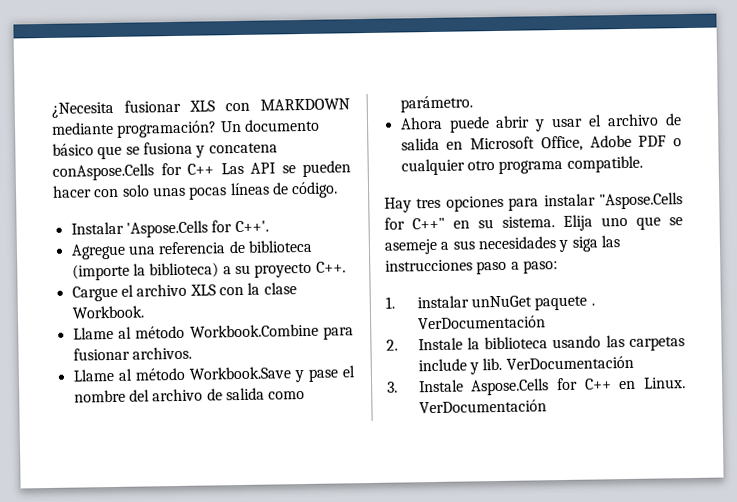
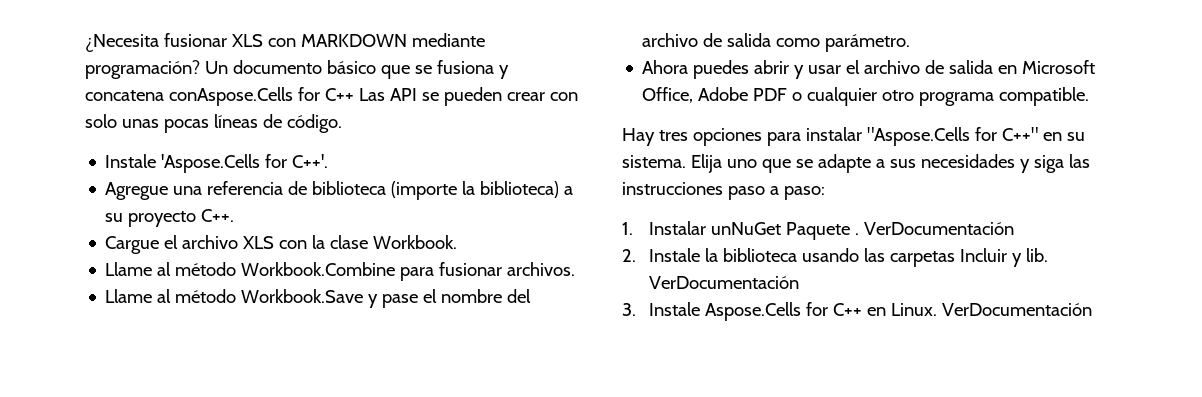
- Un documento básico que se fusiona y concatena conAspose.Cells for C++ Las API se pueden hacer con solo unas pocas líneas de código.
+ Un documento básico que se fusiona y concatena conAspose.Cells for C++ Las API se pueden crear con solo unas pocas líneas de código.
- Instalar 'Aspose.Cells for C++'.
+ Instale 'Aspose.Cells for C++'.
- Ahora puede abrir y usar el archivo de salida en Microsoft Office, Adobe PDF o cualquier otro programa compatible.
+ Ahora puedes abrir y usar el archivo de salida en Microsoft Office, Adobe PDF o cualquier otro programa compatible.
- Elija uno que se asemeje a sus necesidades y siga las instrucciones paso a paso:
+ Elija uno que se adapte a sus necesidades y siga las instrucciones paso a paso:
- 1. instalar unNuGet paquete .
+ 1. Instalar unNuGet Paquete .
- 2. Instale la biblioteca usando las carpetas include y lib.
+ 2. Instale la biblioteca usando las carpetas Incluir y lib.

